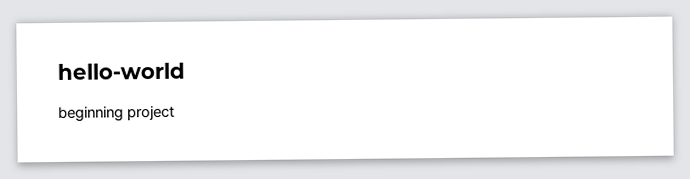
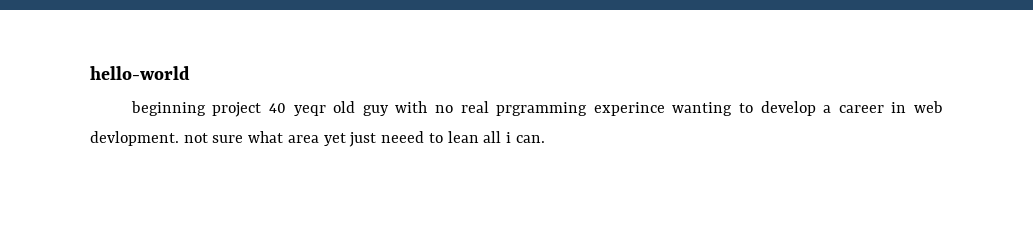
- beginning project
+ beginning project 40 yeqr old guy with no real prgramming experince wanting to develop a career in web devlopment. not sure what area yet just neeed to lean all i can.

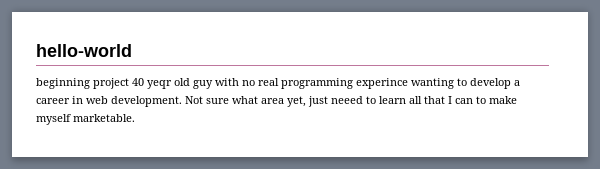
- beginning project 40 yeqr old guy with no real prgramming experince wanting to develop a career in web devlopment. not sure what area yet just neeed to lean all i can.
+ beginning project 40 yeqr old guy with no real programming experince wanting to develop a career in web development. Not sure what area yet, just neeed to learn all that I can to make myself marketable.

